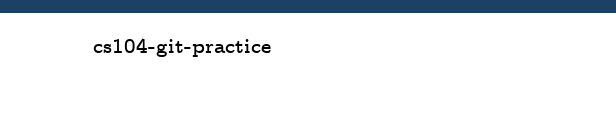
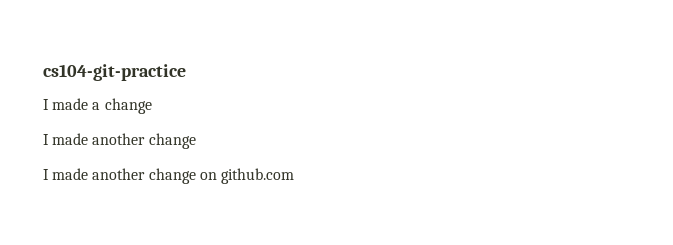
+ I made a change
+ I made another change
+ I made another change on github.com

